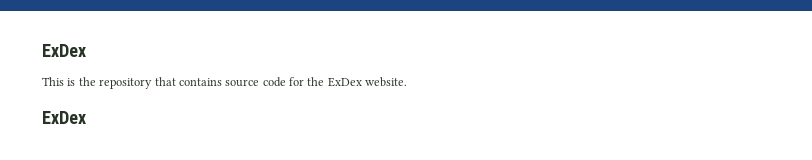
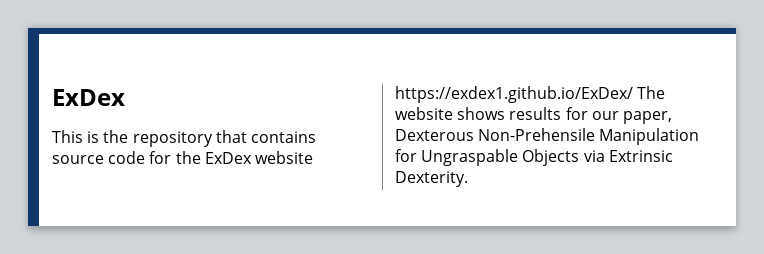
- This is the repository that contains source code for the ExDex website.
- ExDex
+ This is the repository that contains source code for the ExDex website https://exdex1.github.io/ExDex/ The website shows results for our paper, Dexterous Non-Prehensile Manipulation for Ungraspable Objects via Extrinsic Dexterity.

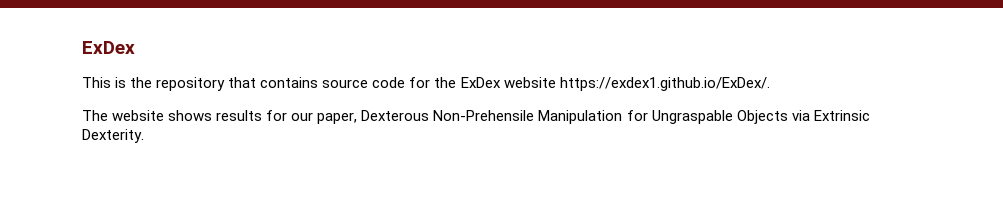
- This is the repository that contains source code for the ExDex website https://exdex1.github.io/ExDex/ The website shows results for our paper, Dexterous Non-Prehensile Manipulation for Ungraspable Objects via Extrinsic Dexterity.
+ This is the repository that contains source code for the ExDex website https://exdex1.github.io/ExDex/.
+ The website shows results for our paper, Dexterous Non-Prehensile Manipulation for Ungraspable Objects via Extrinsic Dexterity.

